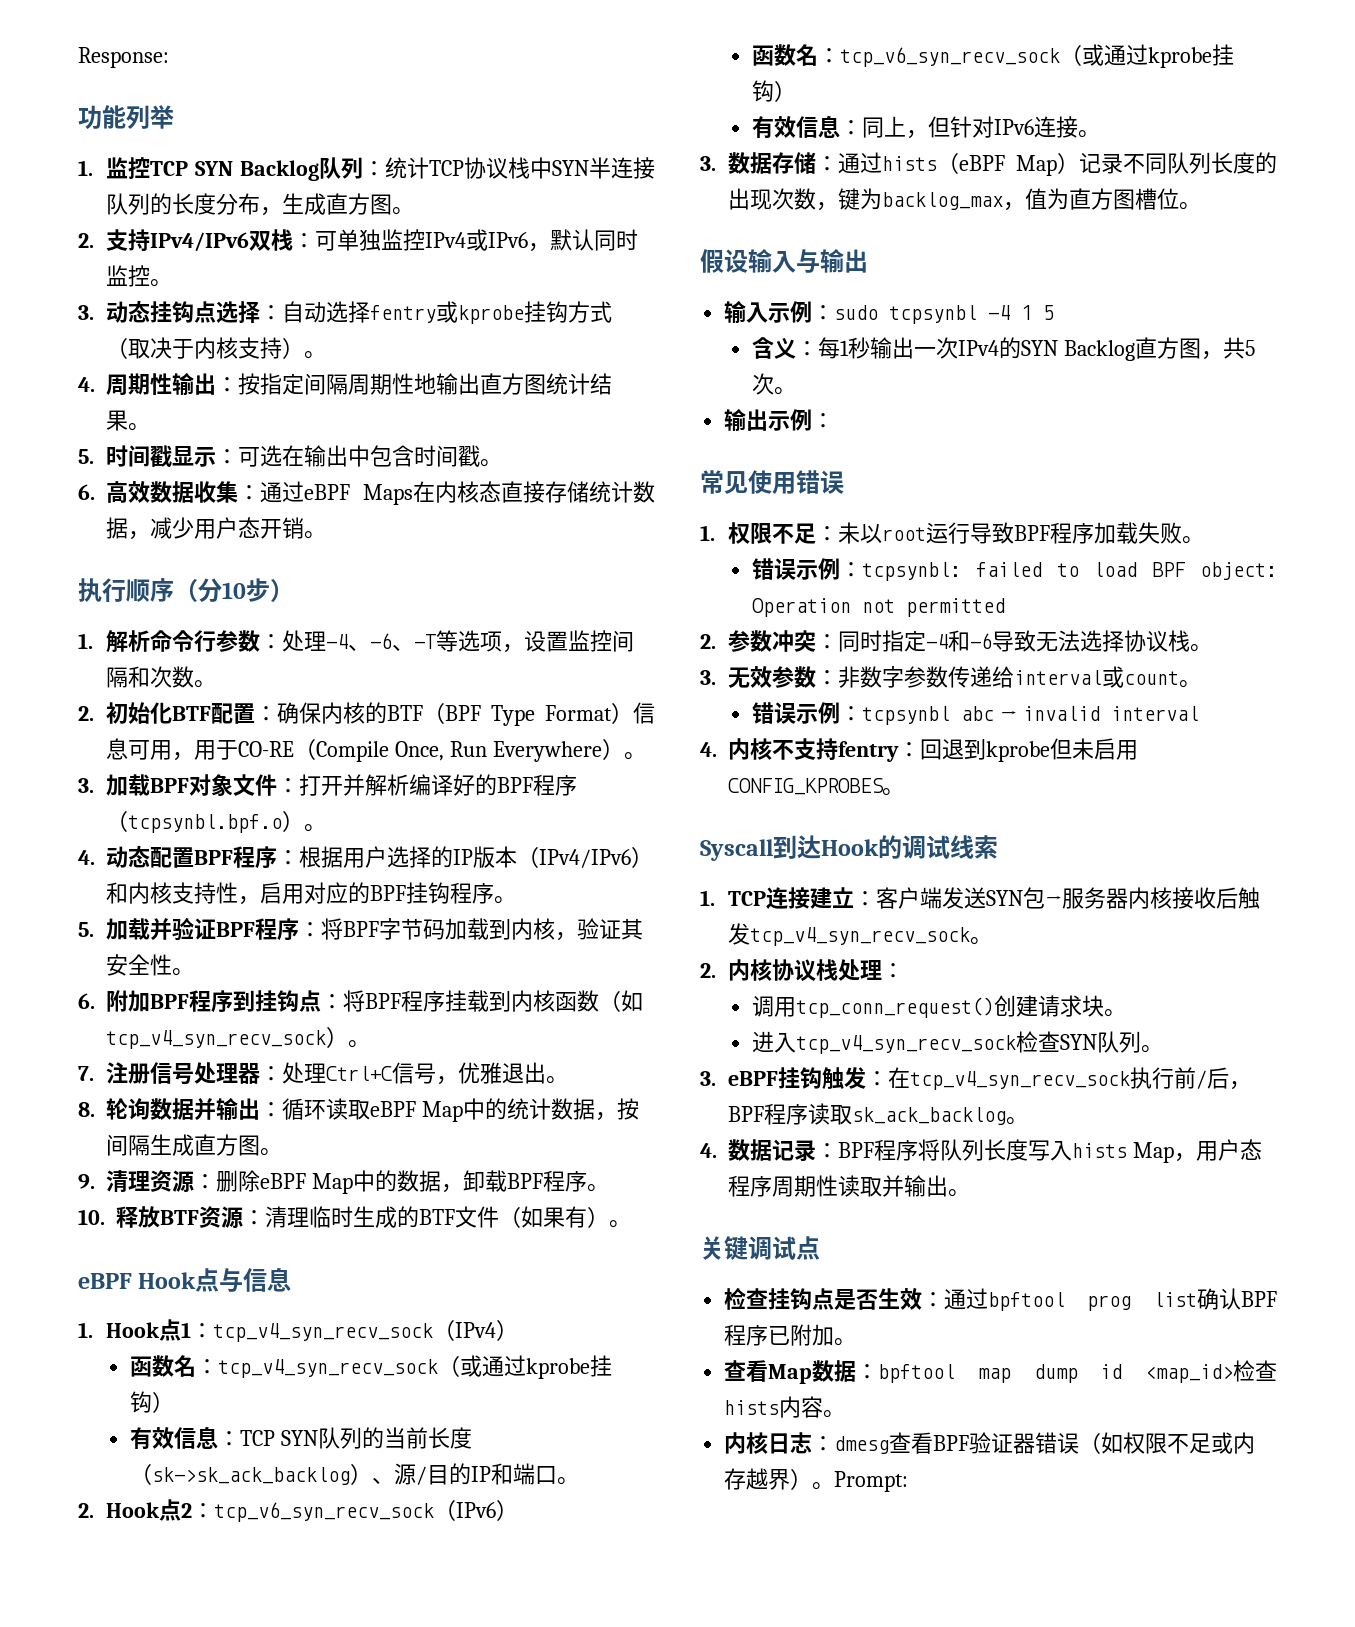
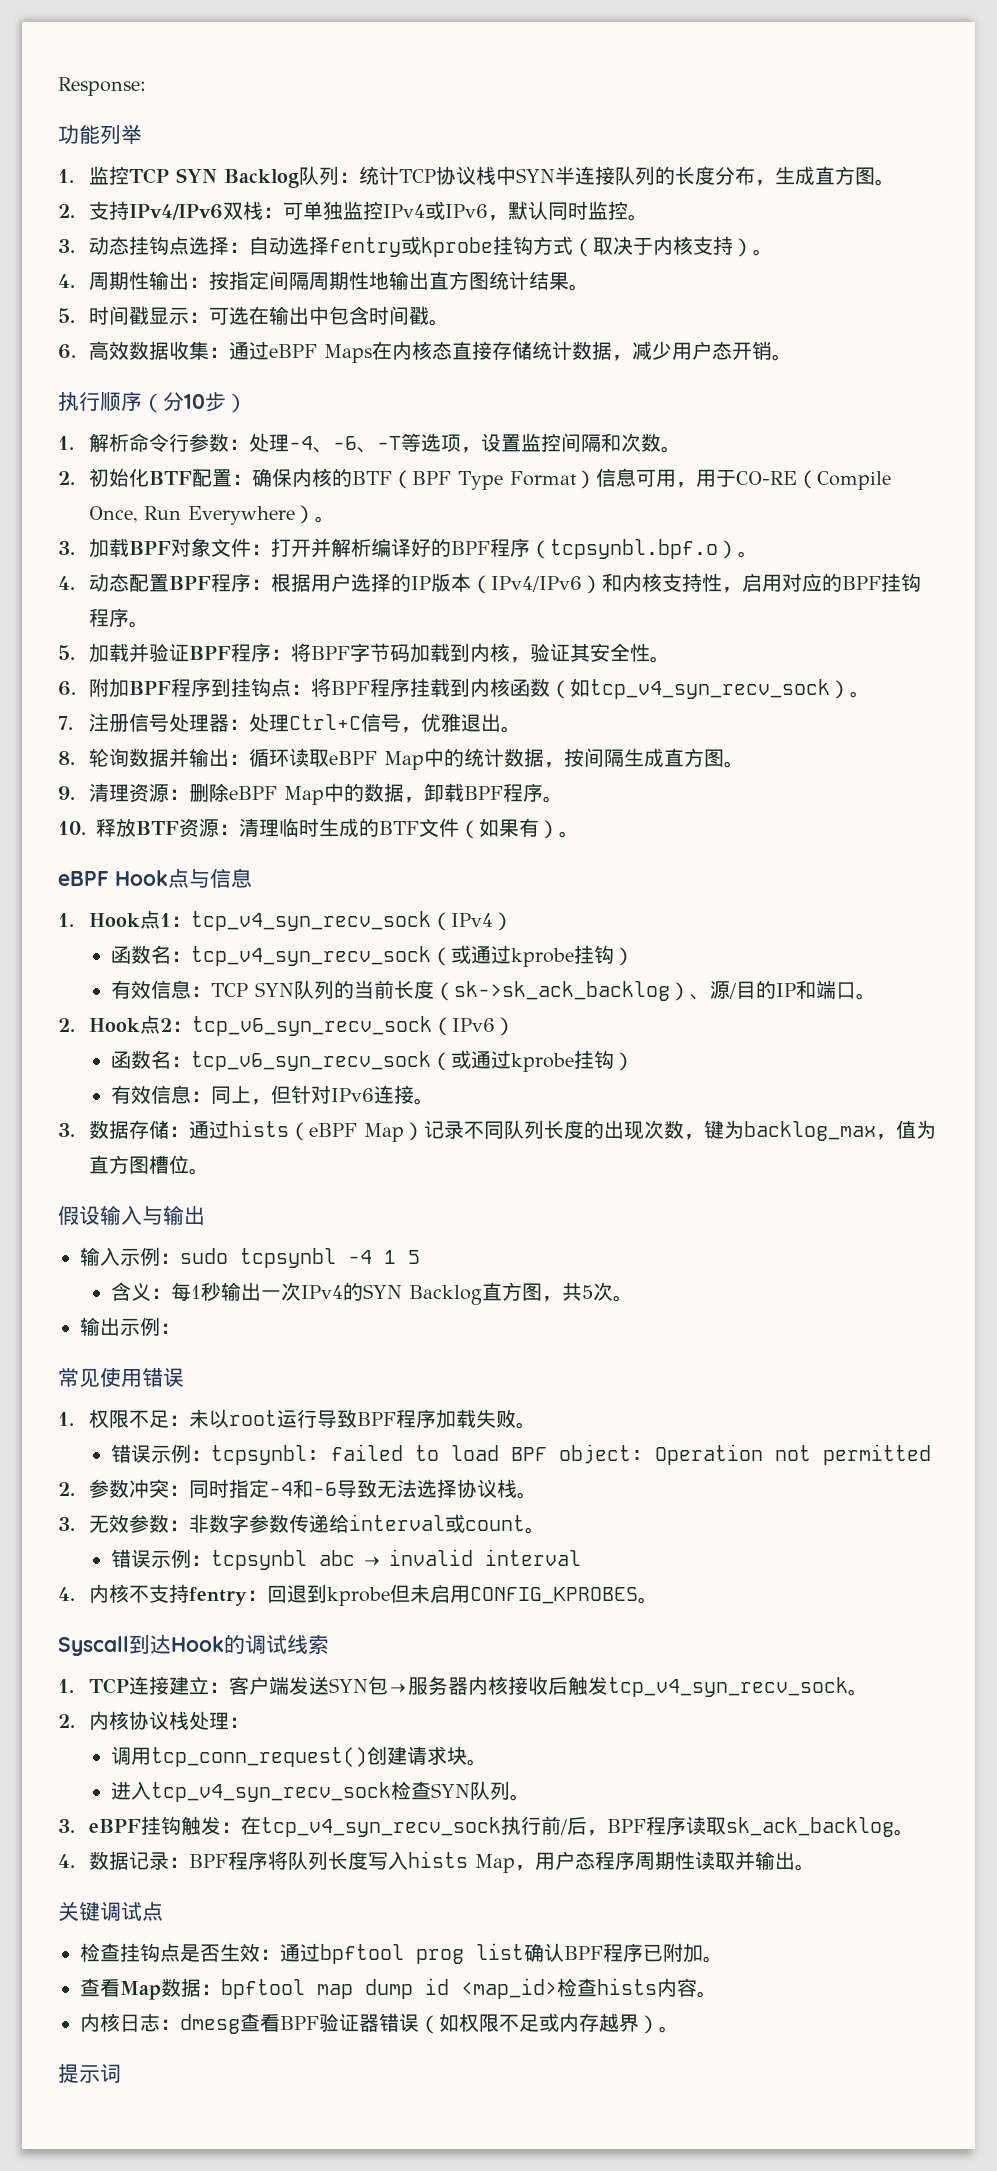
- 内核日志：dmesg查看BPF验证器错误（如权限不足或内存越界）。Prompt:
+ 内核日志：dmesg查看BPF验证器错误（如权限不足或内存越界）。
+ 提示词

